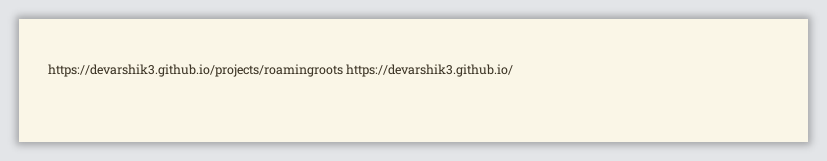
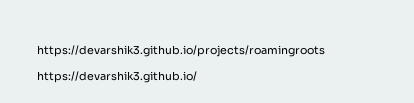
- https://devarshik3.github.io/projects/roamingroots https://devarshik3.github.io/
+ https://devarshik3.github.io/projects/roamingroots
+ https://devarshik3.github.io/

